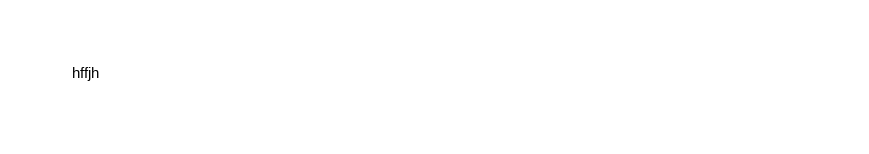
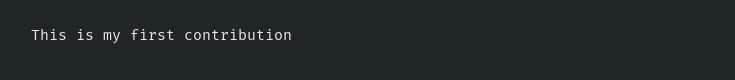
- hffjh
+ This is my first contribution

